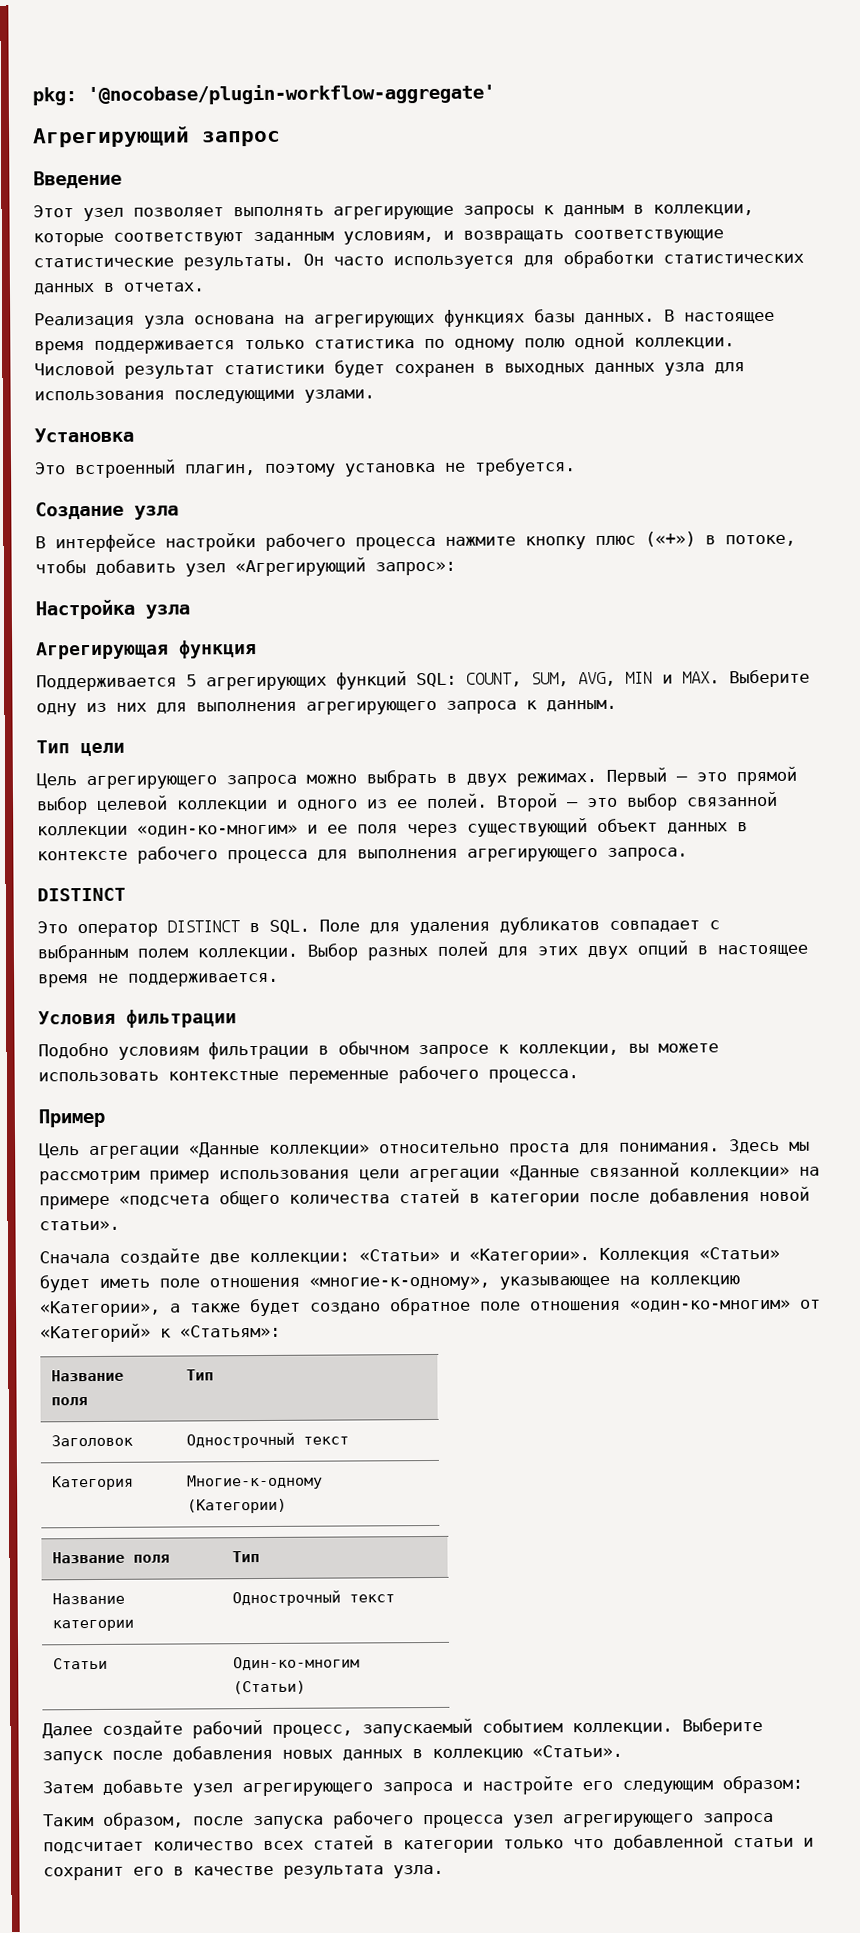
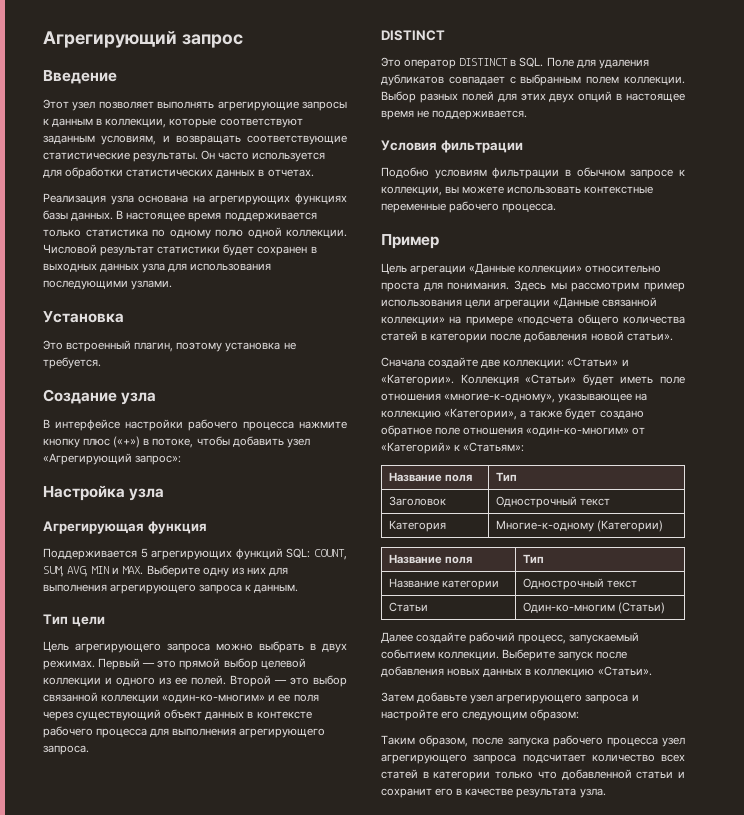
- pkg: '@nocobase/plugin-workflow-aggregate'

